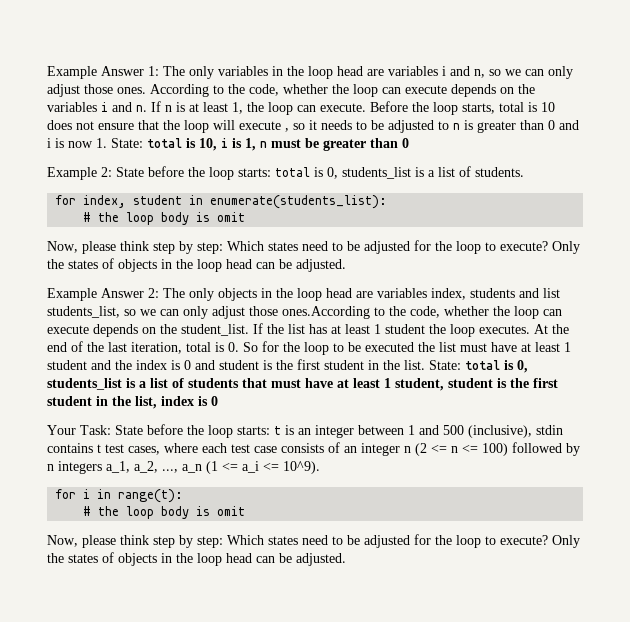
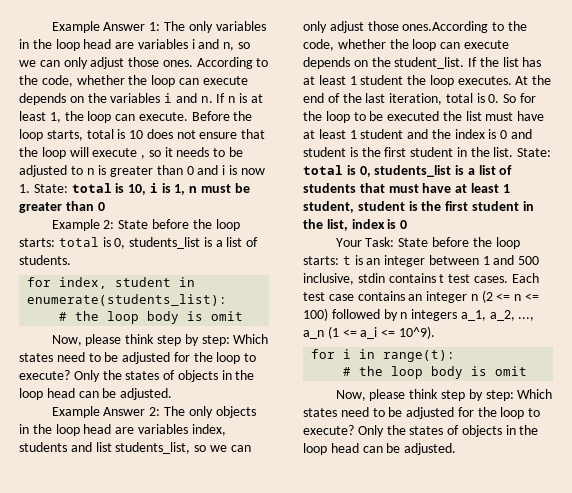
- Your Task: State before the loop starts: t is an integer between 1 and 500 (inclusive), stdin contains t test cases, where each test case consists of an integer n (2 <= n <= 100) followed by n integers a_1, a_2, ..., a_n (1 <= a_i <= 10^9).
+ Your Task: State before the loop starts: t is an integer between 1 and 500 inclusive, stdin contains t test cases. Each test case contains an integer n (2 <= n <= 100) followed by n integers a_1, a_2, ..., a_n (1 <= a_i <= 10^9).

